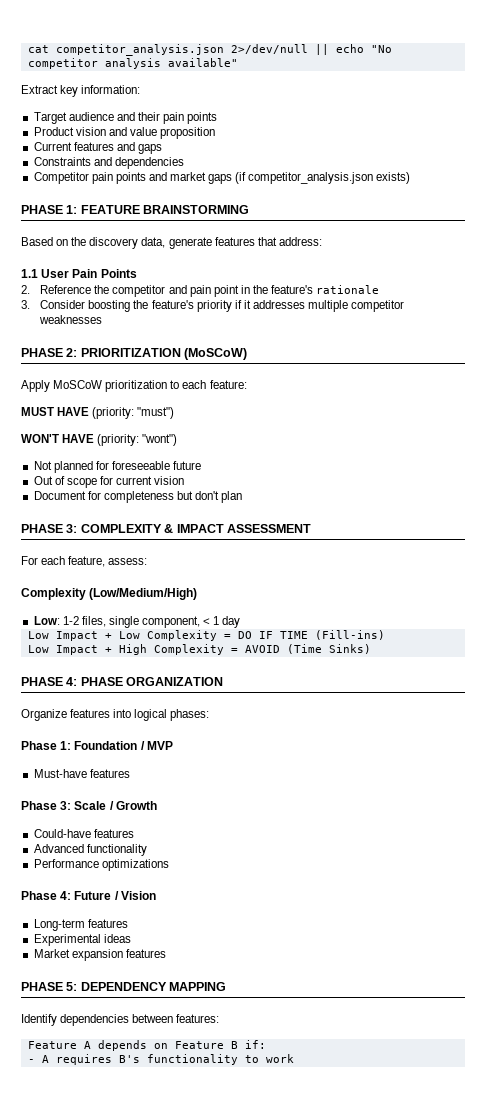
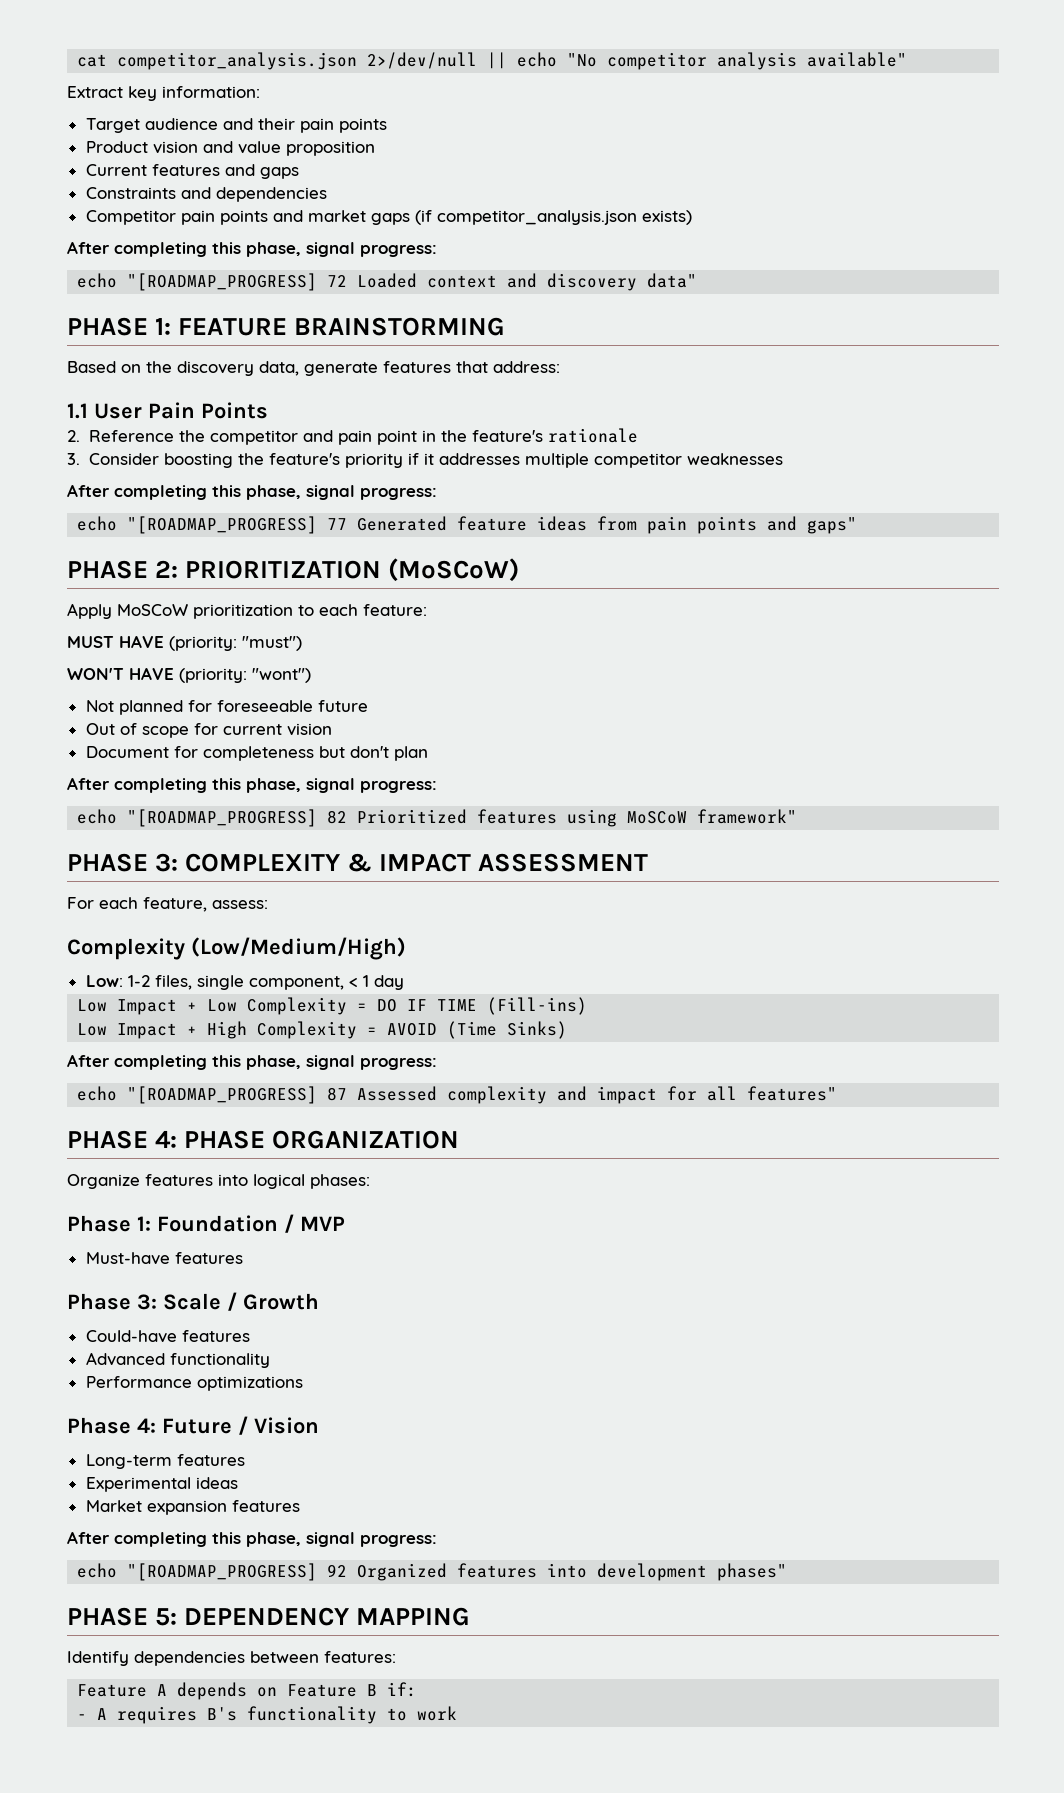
  Competitor pain points and market gaps (if competitor_analysis.json exists)
+ After completing this phase, signal progress:
+ echo "[ROADMAP_PROGRESS] 72 Loaded context and discovery data"
  3. Consider boosting the feature's priority if it addresses multiple competitor weaknesses
+ After completing this phase, signal progress:
+ echo "[ROADMAP_PROGRESS] 77 Generated feature ideas from pain points and gaps"
  Document for completeness but don't plan
+ After completing this phase, signal progress:
+ echo "[ROADMAP_PROGRESS] 82 Prioritized features using MoSCoW framework"
  Low Impact + High Complexity = AVOID (Time Sinks)
+ After completing this phase, signal progress:
+ echo "[ROADMAP_PROGRESS] 87 Assessed complexity and impact for all features"
  Market expansion features
+ After completing this phase, signal progress:
+ echo "[ROADMAP_PROGRESS] 92 Organized features into development phases"

